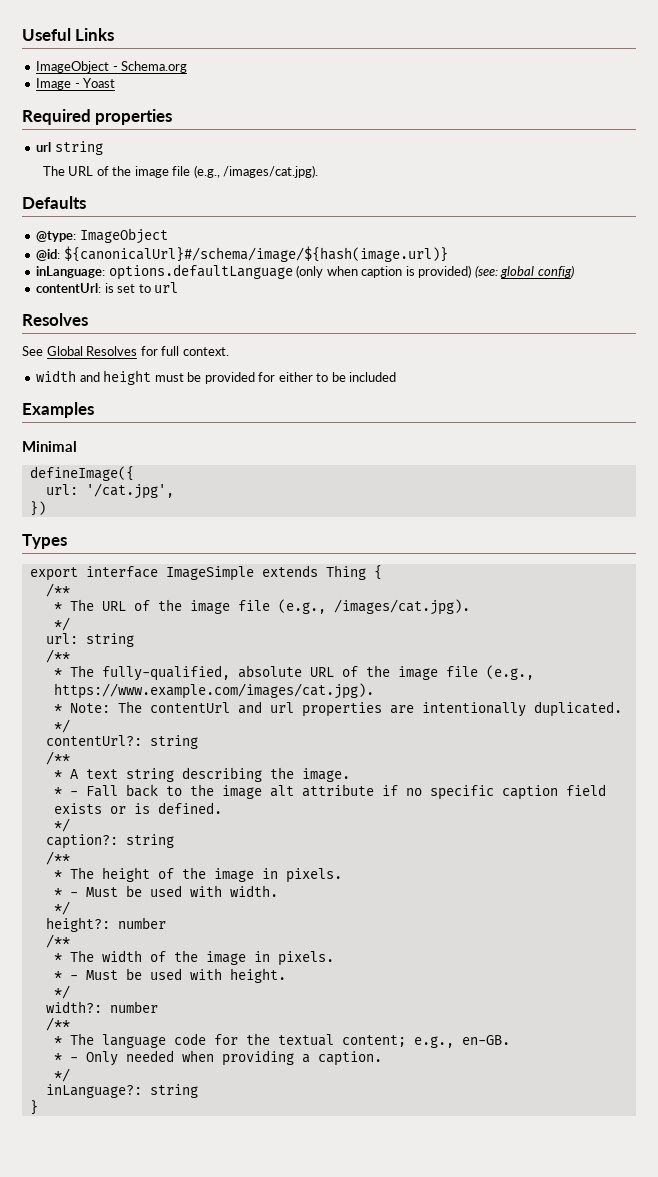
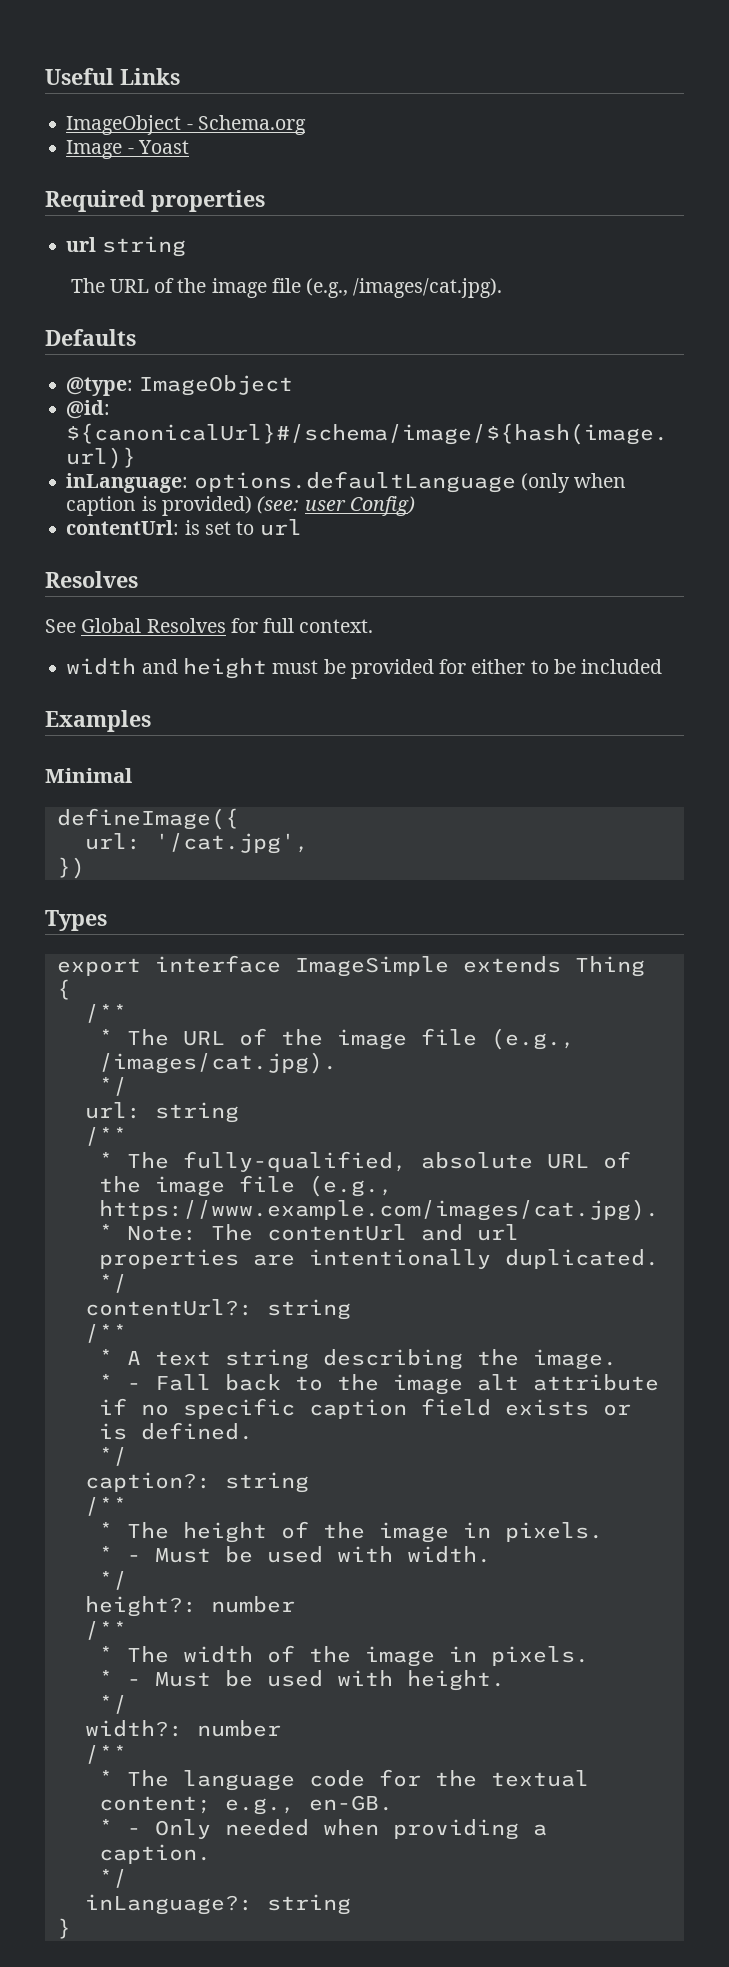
- inLanguage: options.defaultLanguage (only when caption is provided) (see: global config)
+ inLanguage: options.defaultLanguage (only when caption is provided) (see: user Config)

